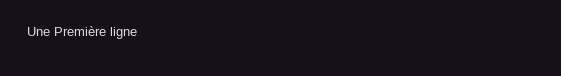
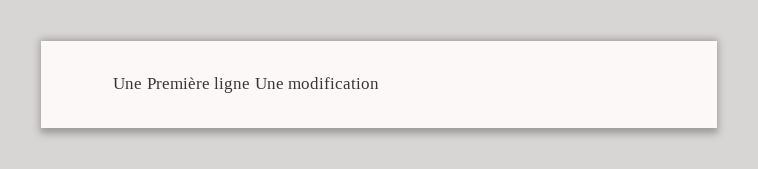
- Une Première ligne
+ Une Première ligne Une modification

